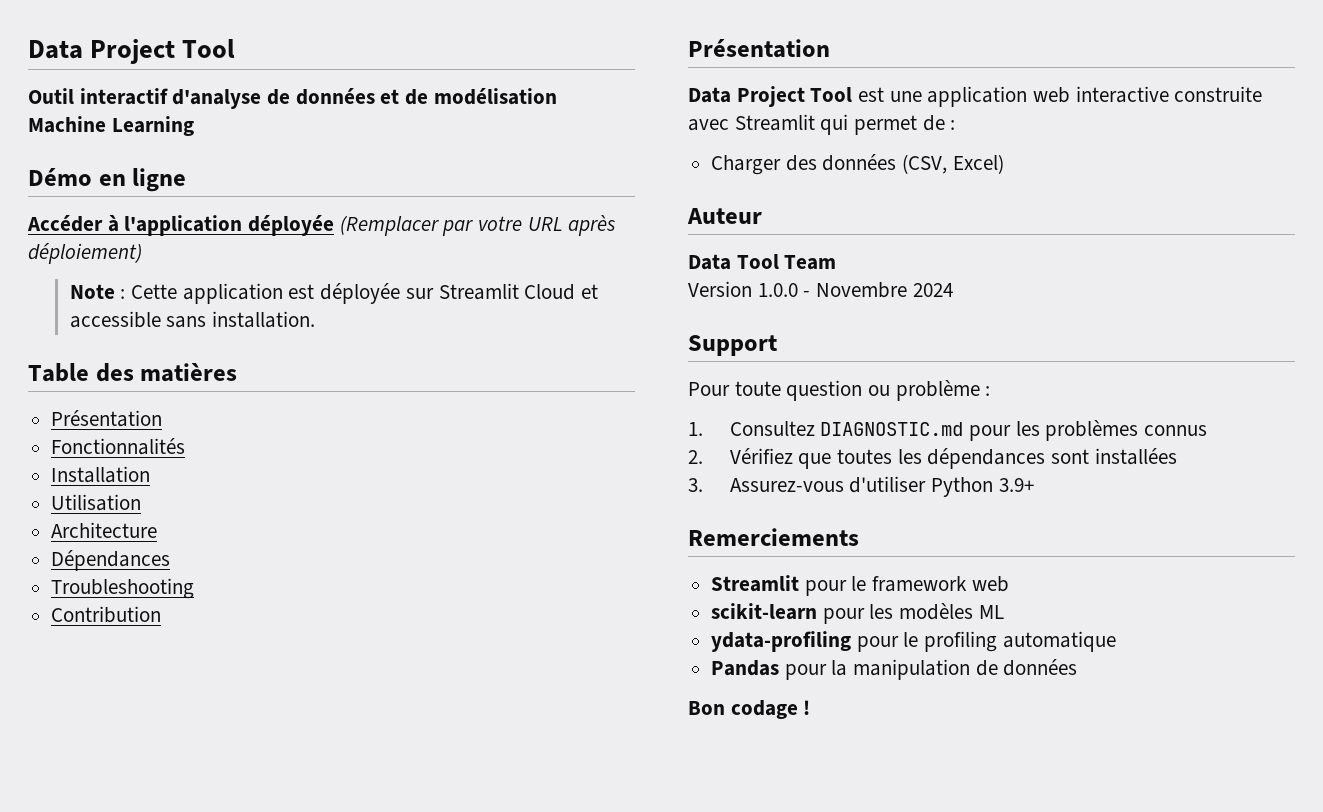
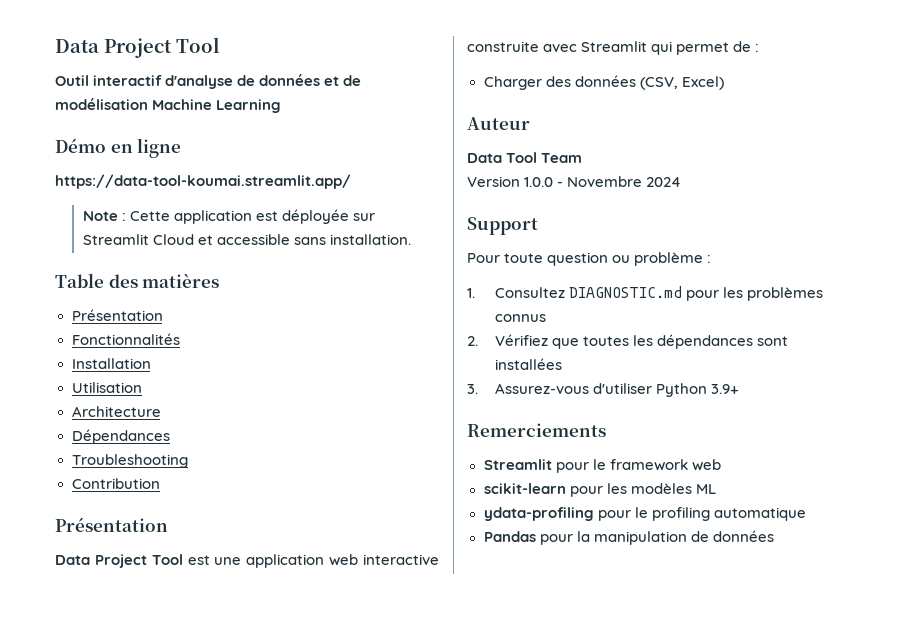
- Accéder à l'application déployée (Remplacer par votre URL après déploiement)
+ https://data-tool-koumai.streamlit.app/
- Bon codage !

